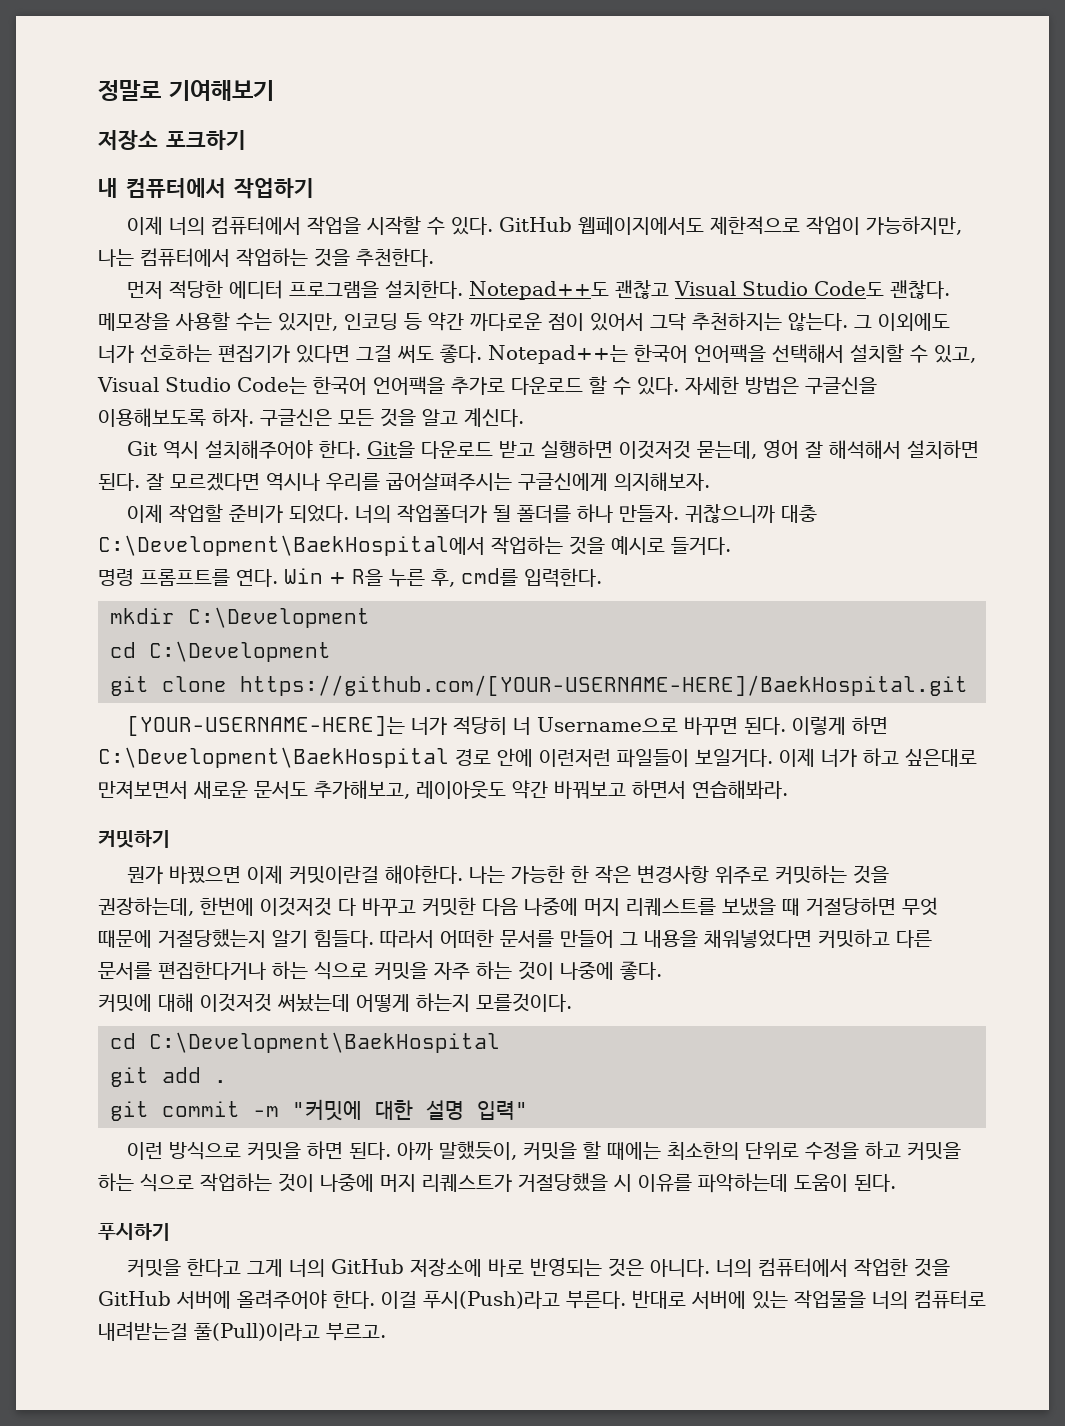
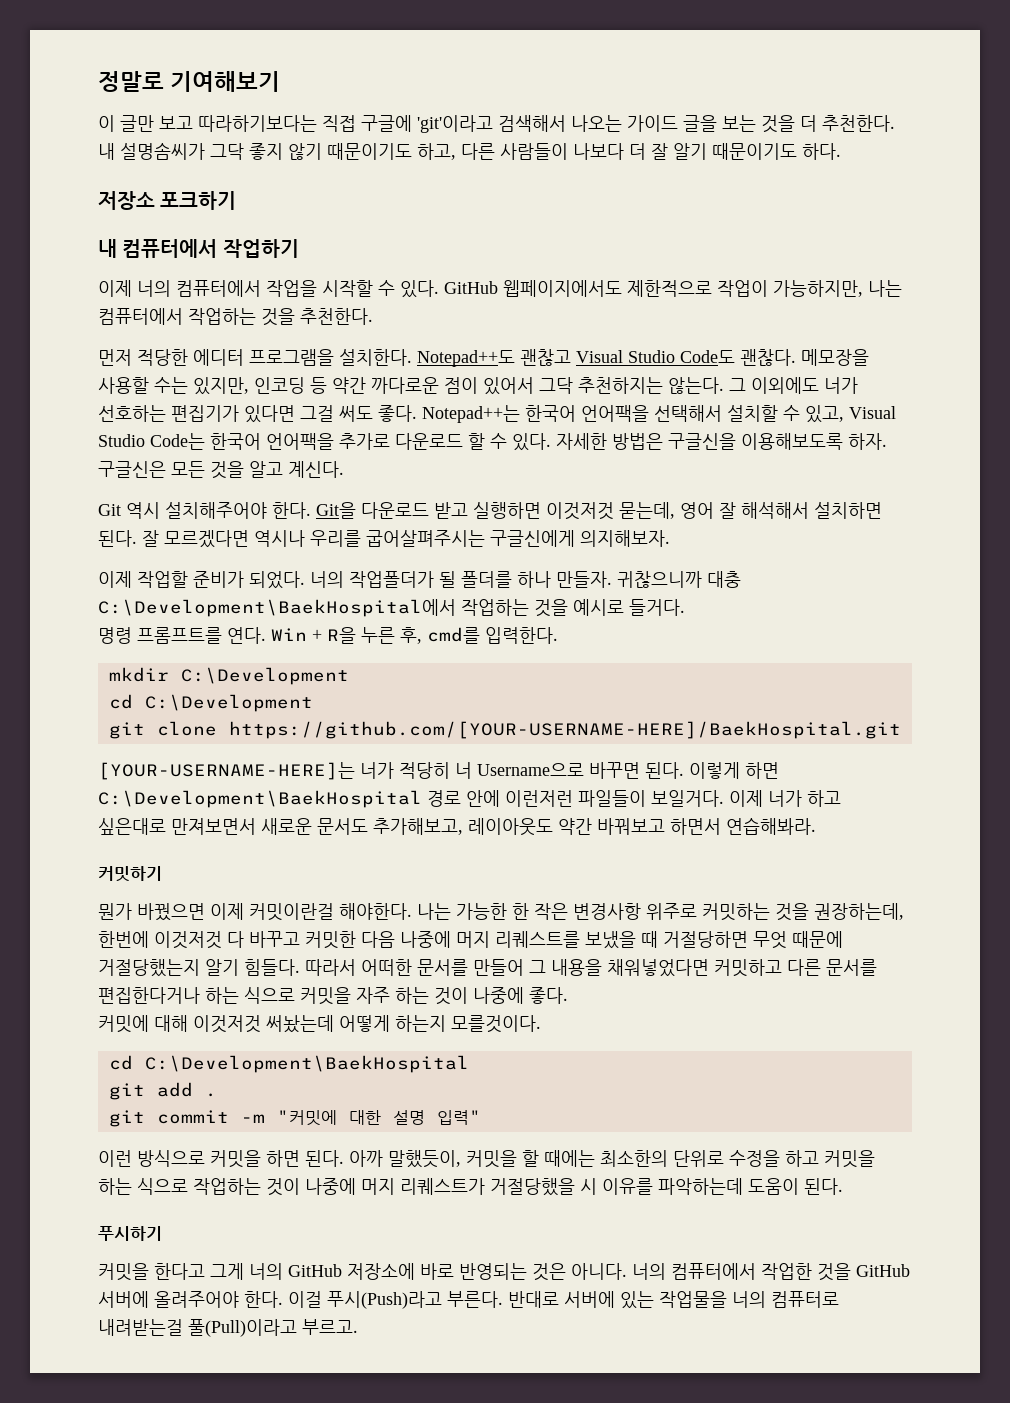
+ 이 글만 보고 따라하기보다는 직접 구글에 'git'이라고 검색해서 나오는 가이드 글을 보는 것을 더 추천한다. 내 설명솜씨가 그닥 좋지 않기 때문이기도 하고, 다른 사람들이 나보다 더 잘 알기 때문이기도 하다.

